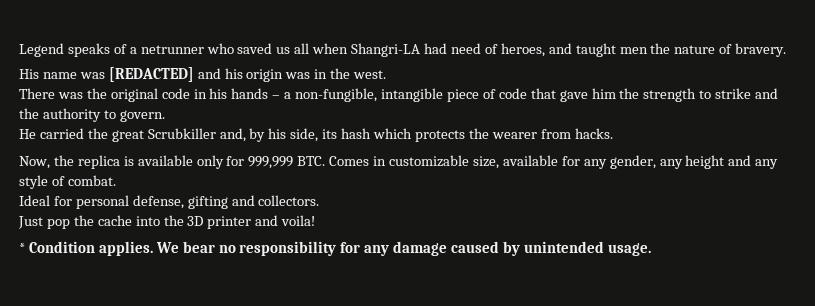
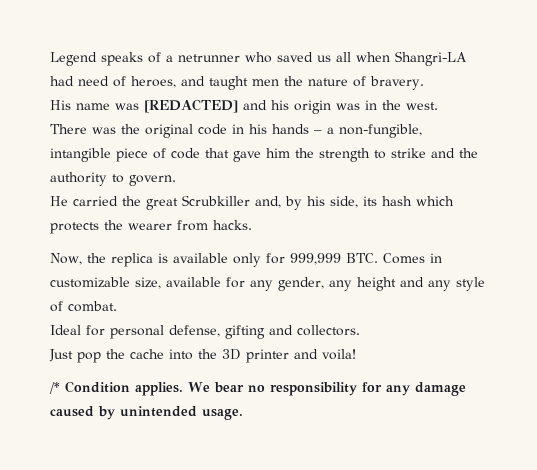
- * Condition applies.
+ /* Condition applies.

